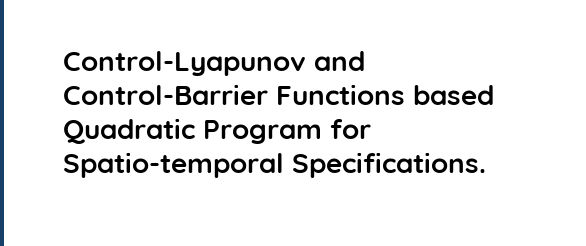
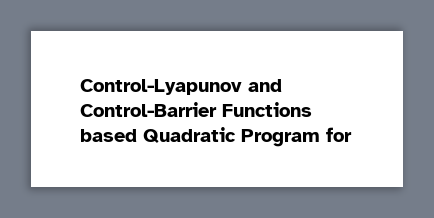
- Control-Lyapunov and Control-Barrier Functions based Quadratic Program for Spatio-temporal Specifications.
+ Control-Lyapunov and Control-Barrier Functions based Quadratic Program for

